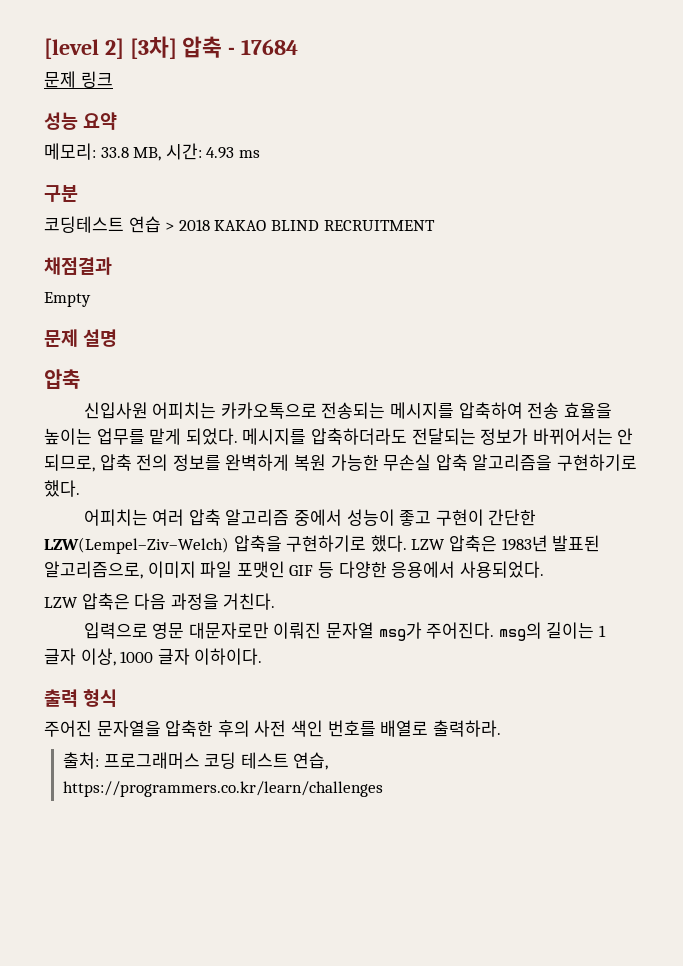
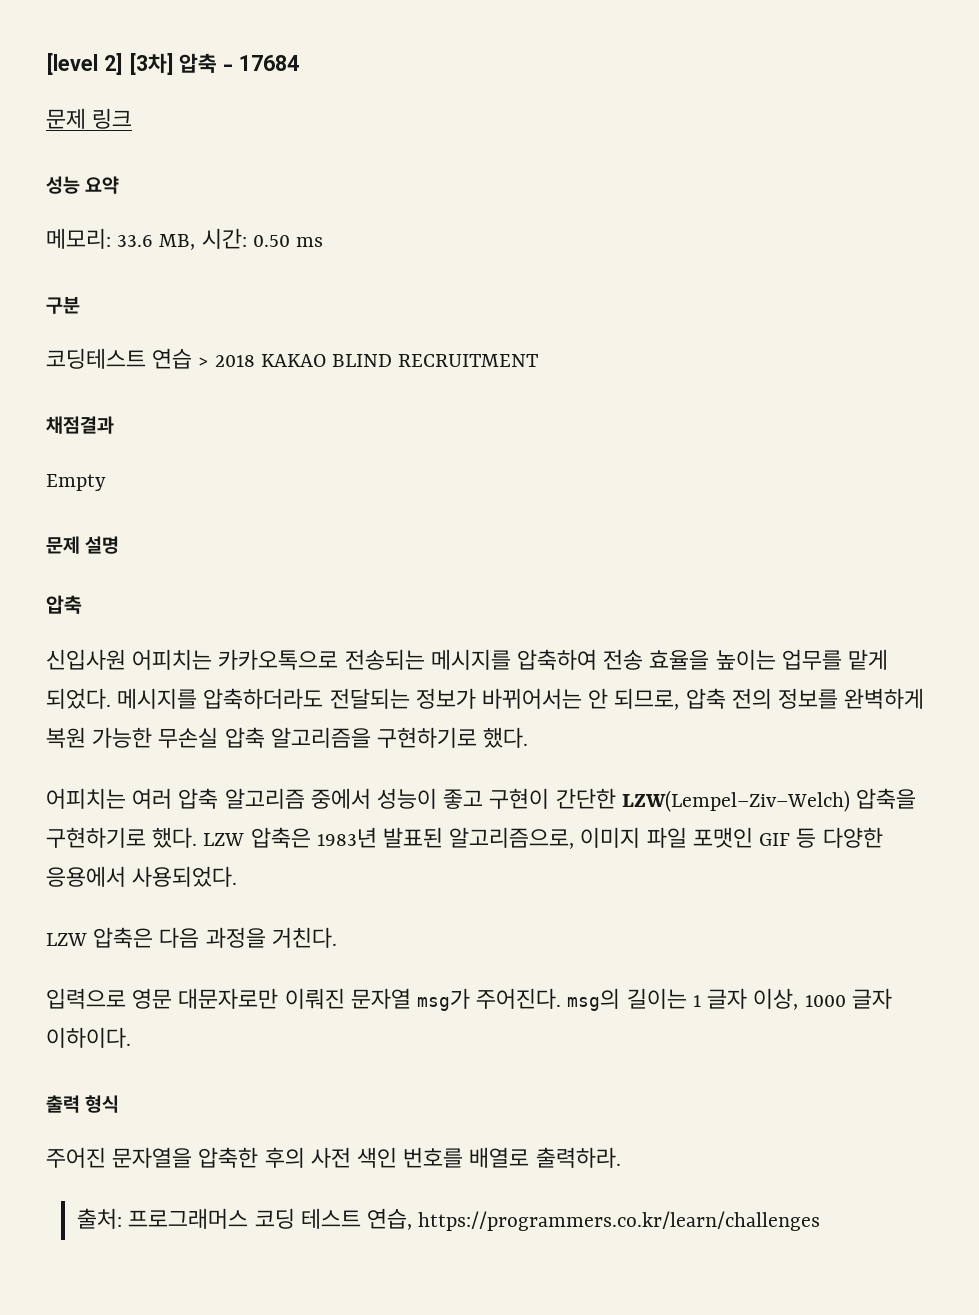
- 메모리: 33.8 MB, 시간: 4.93 ms
+ 메모리: 33.6 MB, 시간: 0.50 ms

